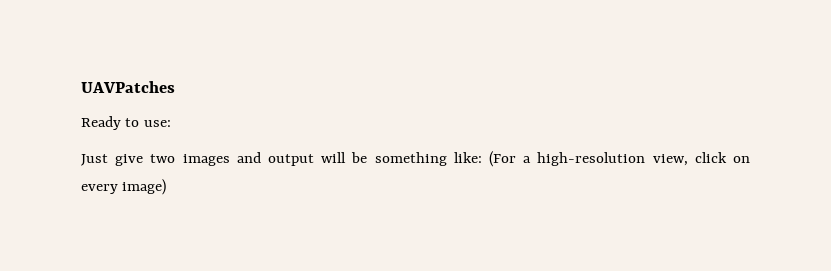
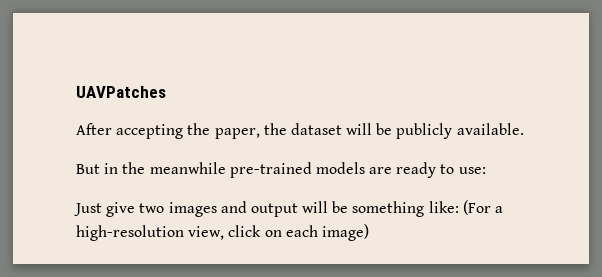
- Ready to use:
+ After accepting the paper, the dataset will be publicly available.
+ But in the meanwhile pre-trained models are ready to use:
- Just give two images and output will be something like: (For a high-resolution view, click on every image)
+ Just give two images and output will be something like: (For a high-resolution view, click on each image)

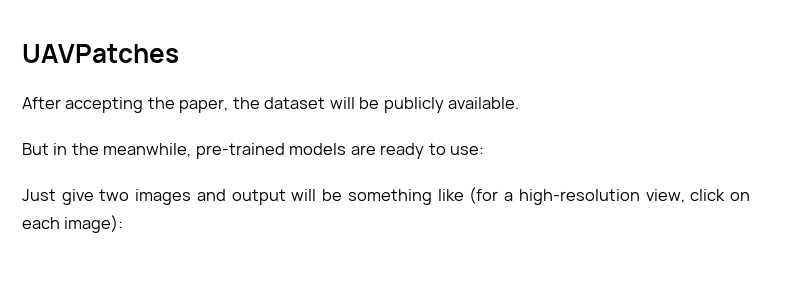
- But in the meanwhile pre-trained models are ready to use:
+ But in the meanwhile, pre-trained models are ready to use:
- Just give two images and output will be something like: (For a high-resolution view, click on each image)
+ Just give two images and output will be something like (for a high-resolution view, click on each image):

